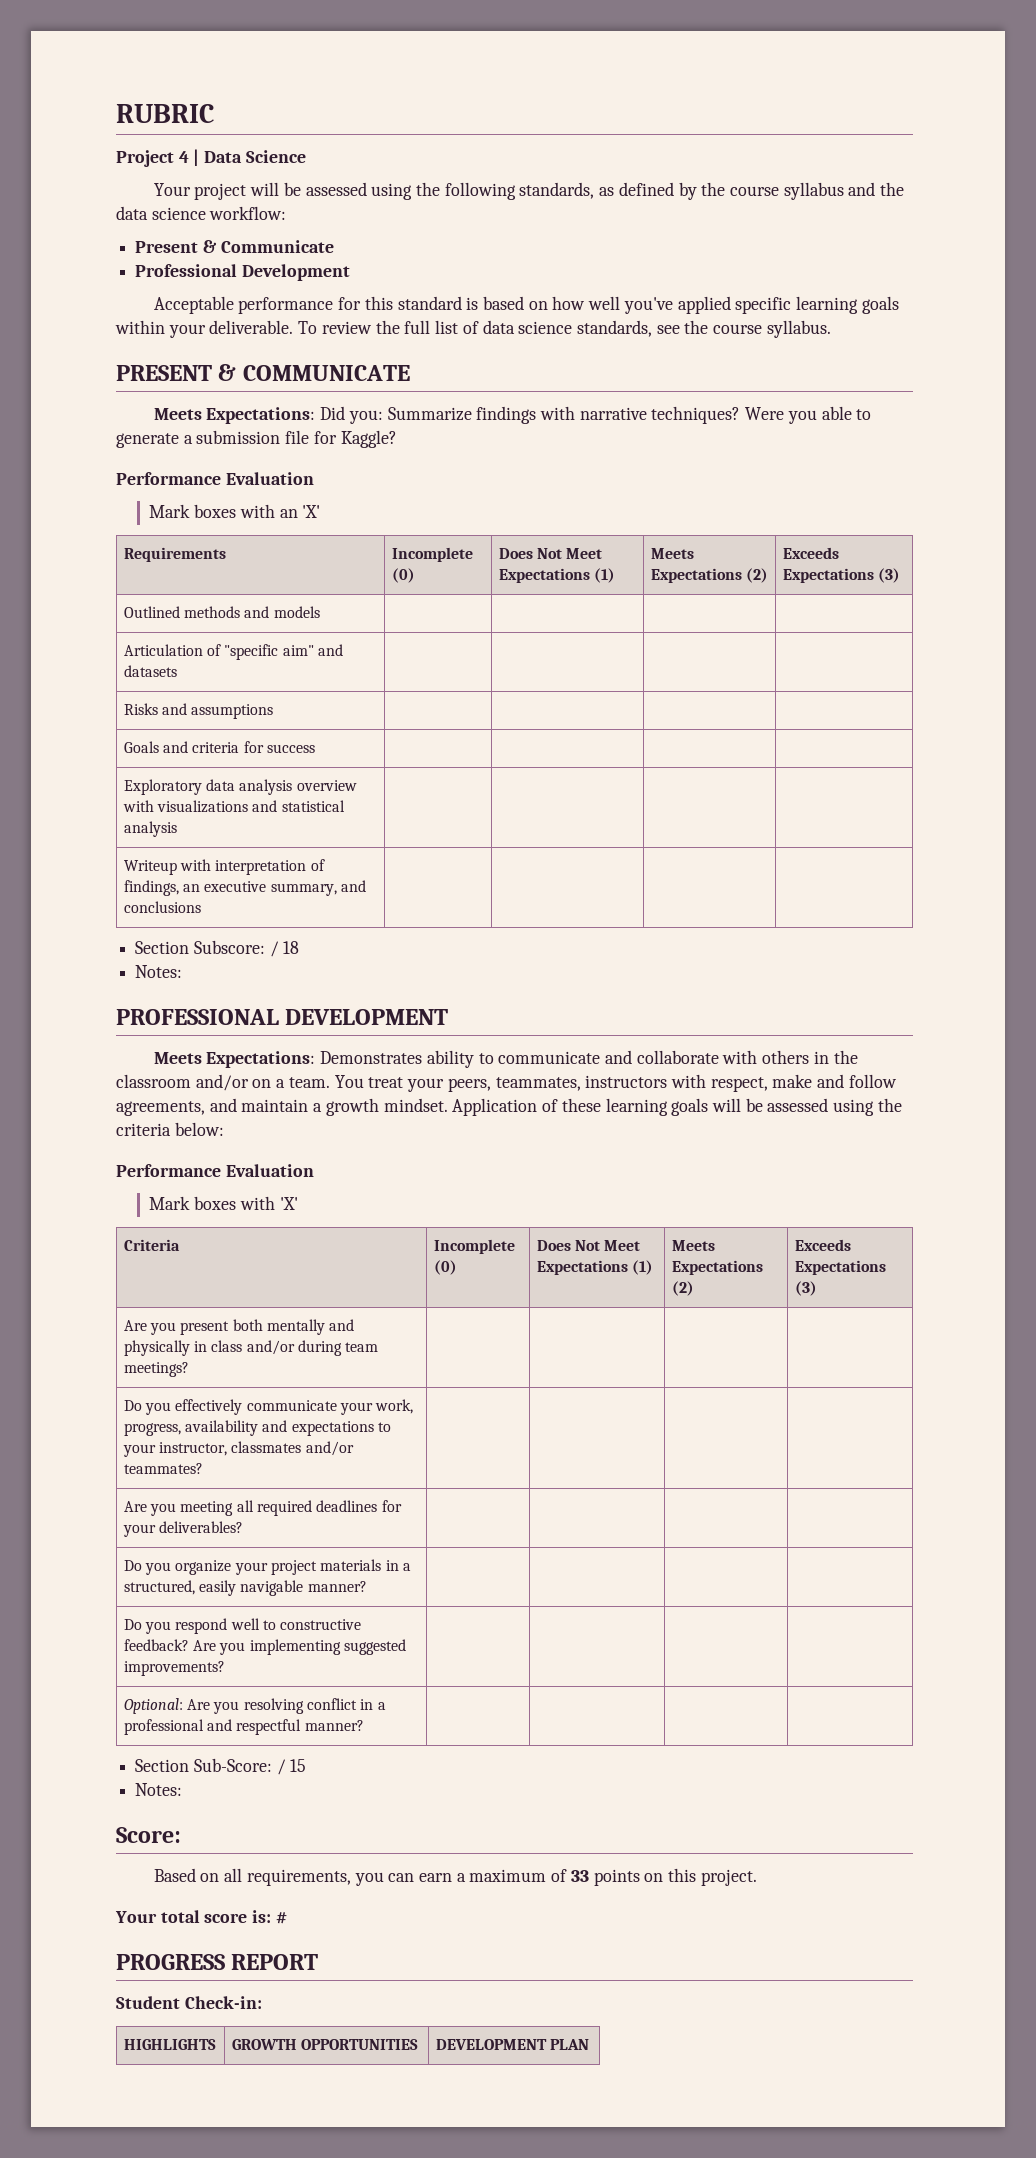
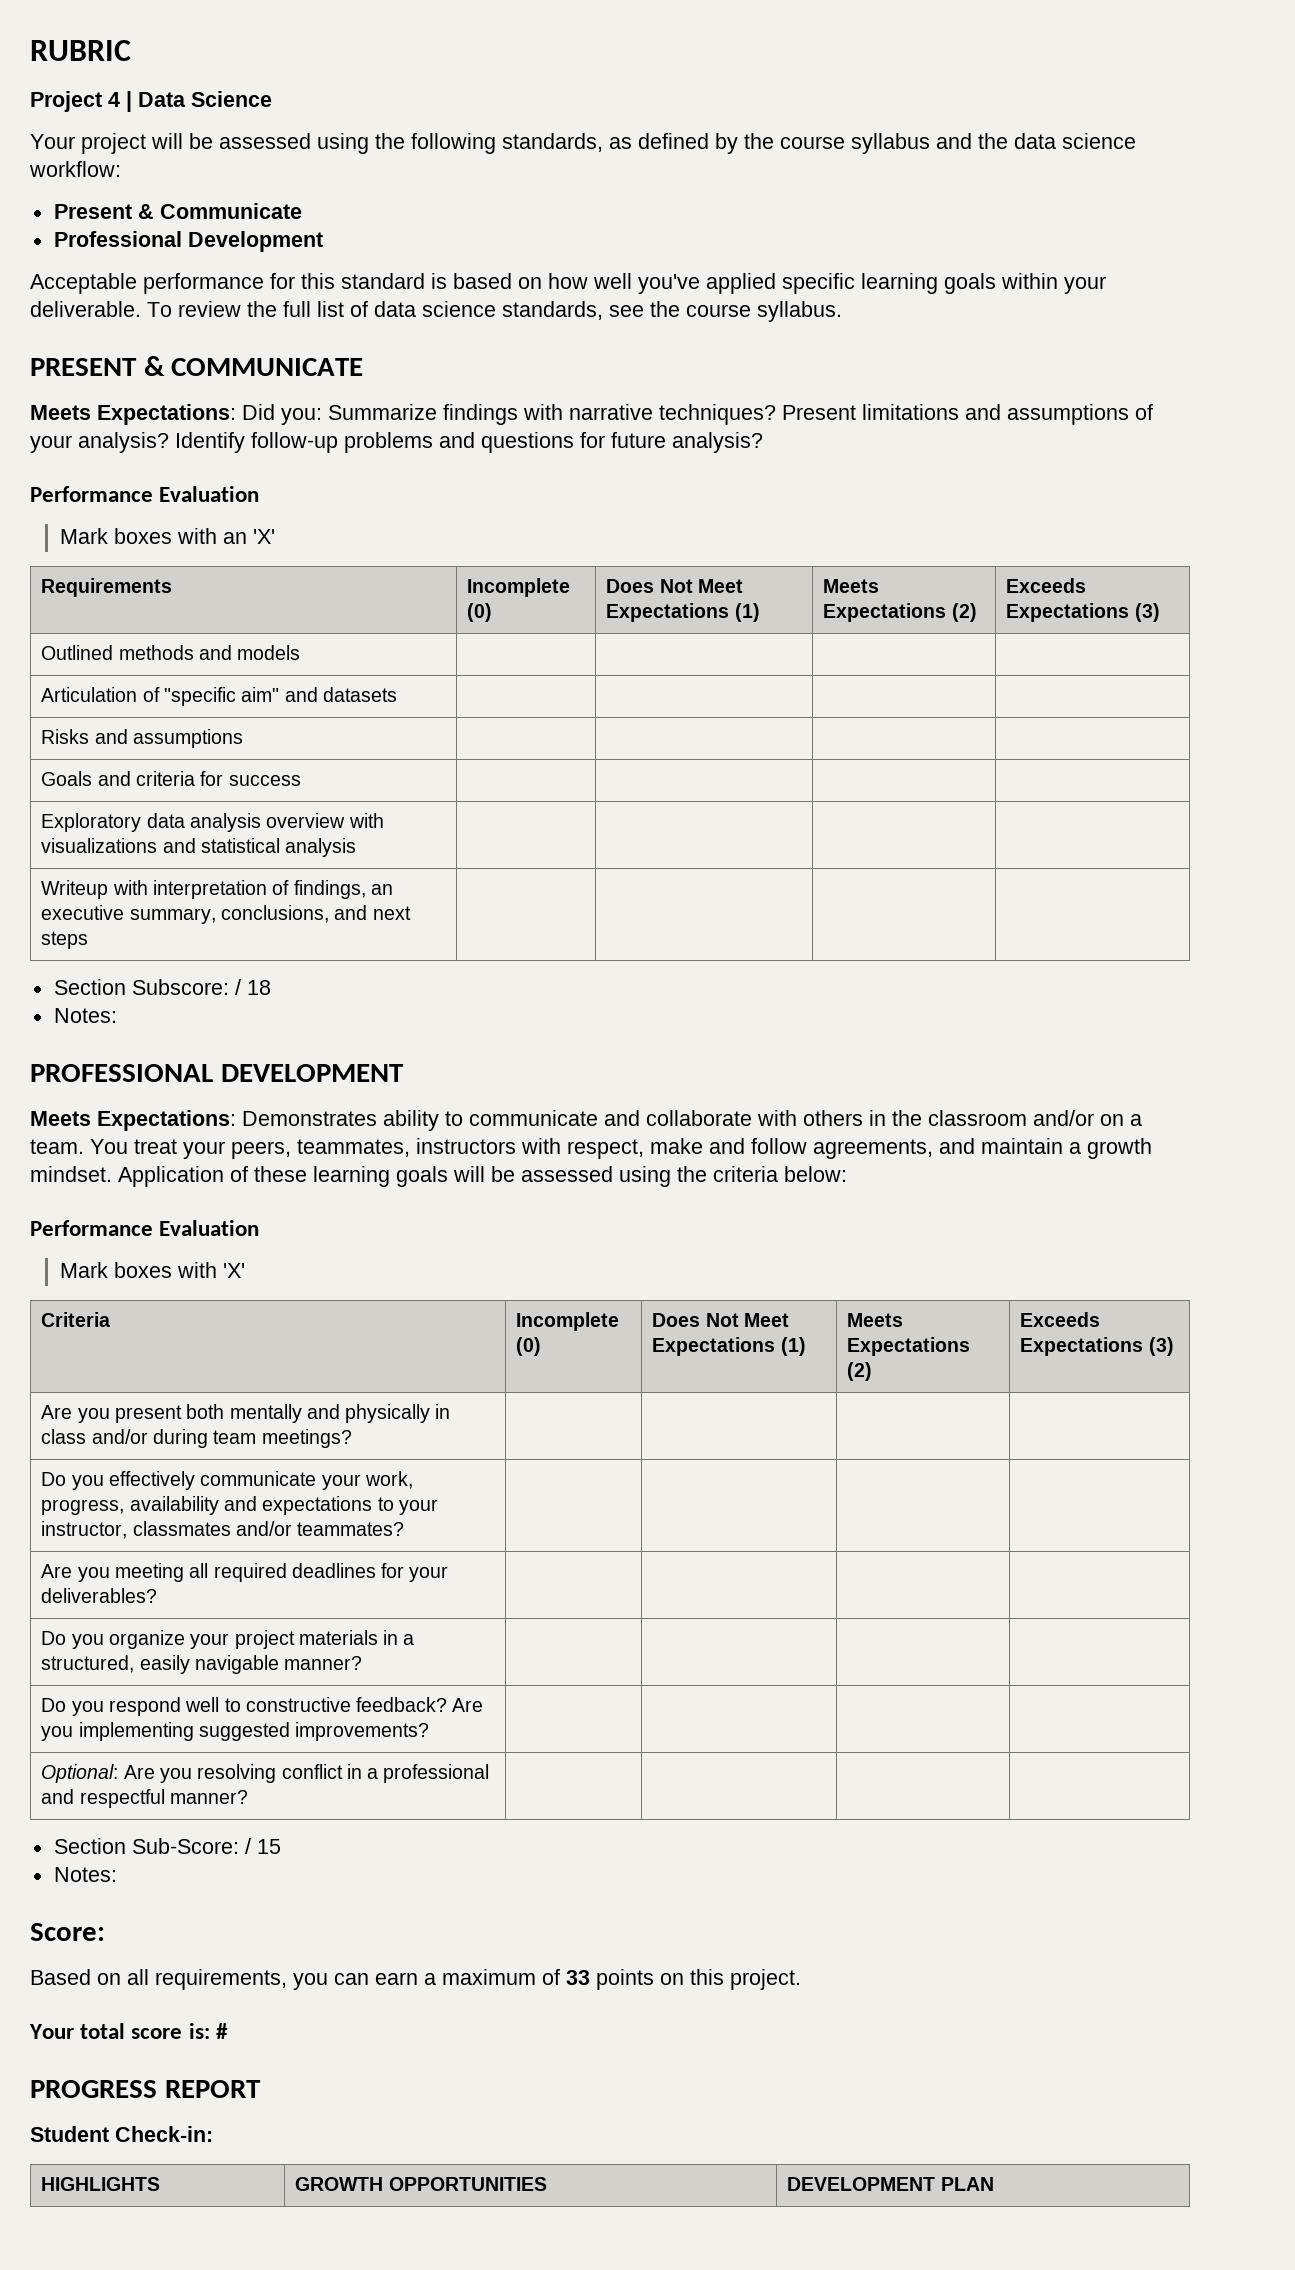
- Were you able to generate a submission file for Kaggle?
+ Present limitations and assumptions of your analysis? Identify follow-up problems and questions for future analysis?
- Writeup with interpretation of findings, an executive summary, and conclusions | | | |
+ Writeup with interpretation of findings, an executive summary, conclusions, and next steps | | | |

